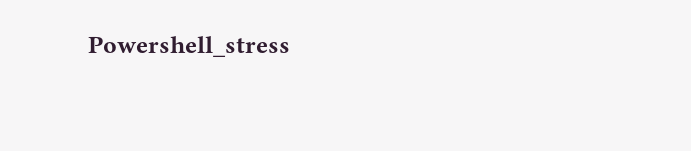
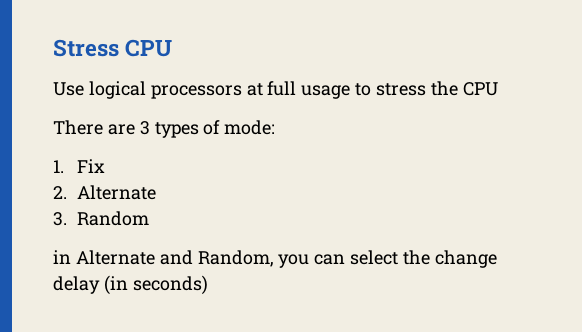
- Powershell_stress
+ Stress CPU
+ Use logical processors at full usage to stress the CPU
+ There are 3 types of mode:
+ 1. Fix
+ 2. Alternate
+ 3. Random
+ in Alternate and Random, you can select the change delay (in seconds)

